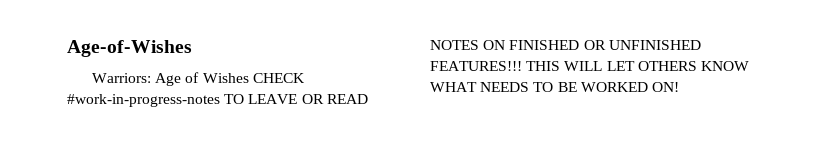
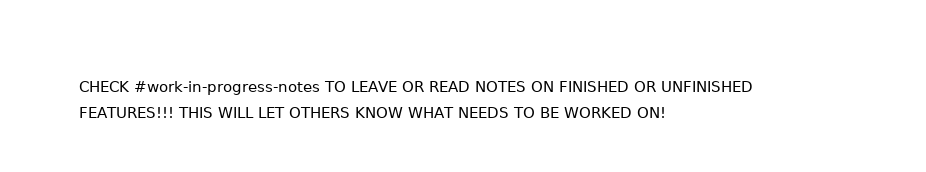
- Age-of-Wishes
- Warriors: Age of Wishes CHECK #work-in-progress-notes TO LEAVE OR READ NOTES ON FINISHED OR UNFINISHED FEATURES!!!
+ CHECK #work-in-progress-notes TO LEAVE OR READ NOTES ON FINISHED OR UNFINISHED FEATURES!!!

